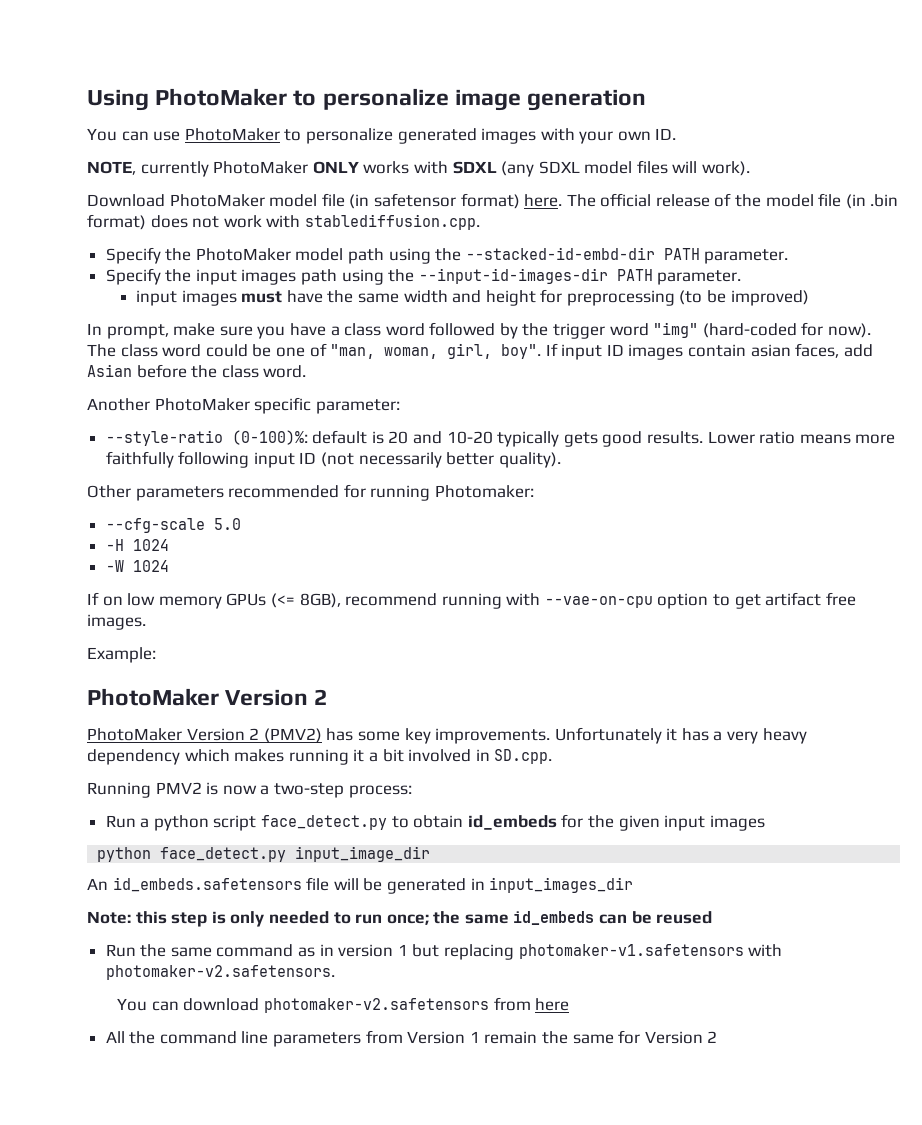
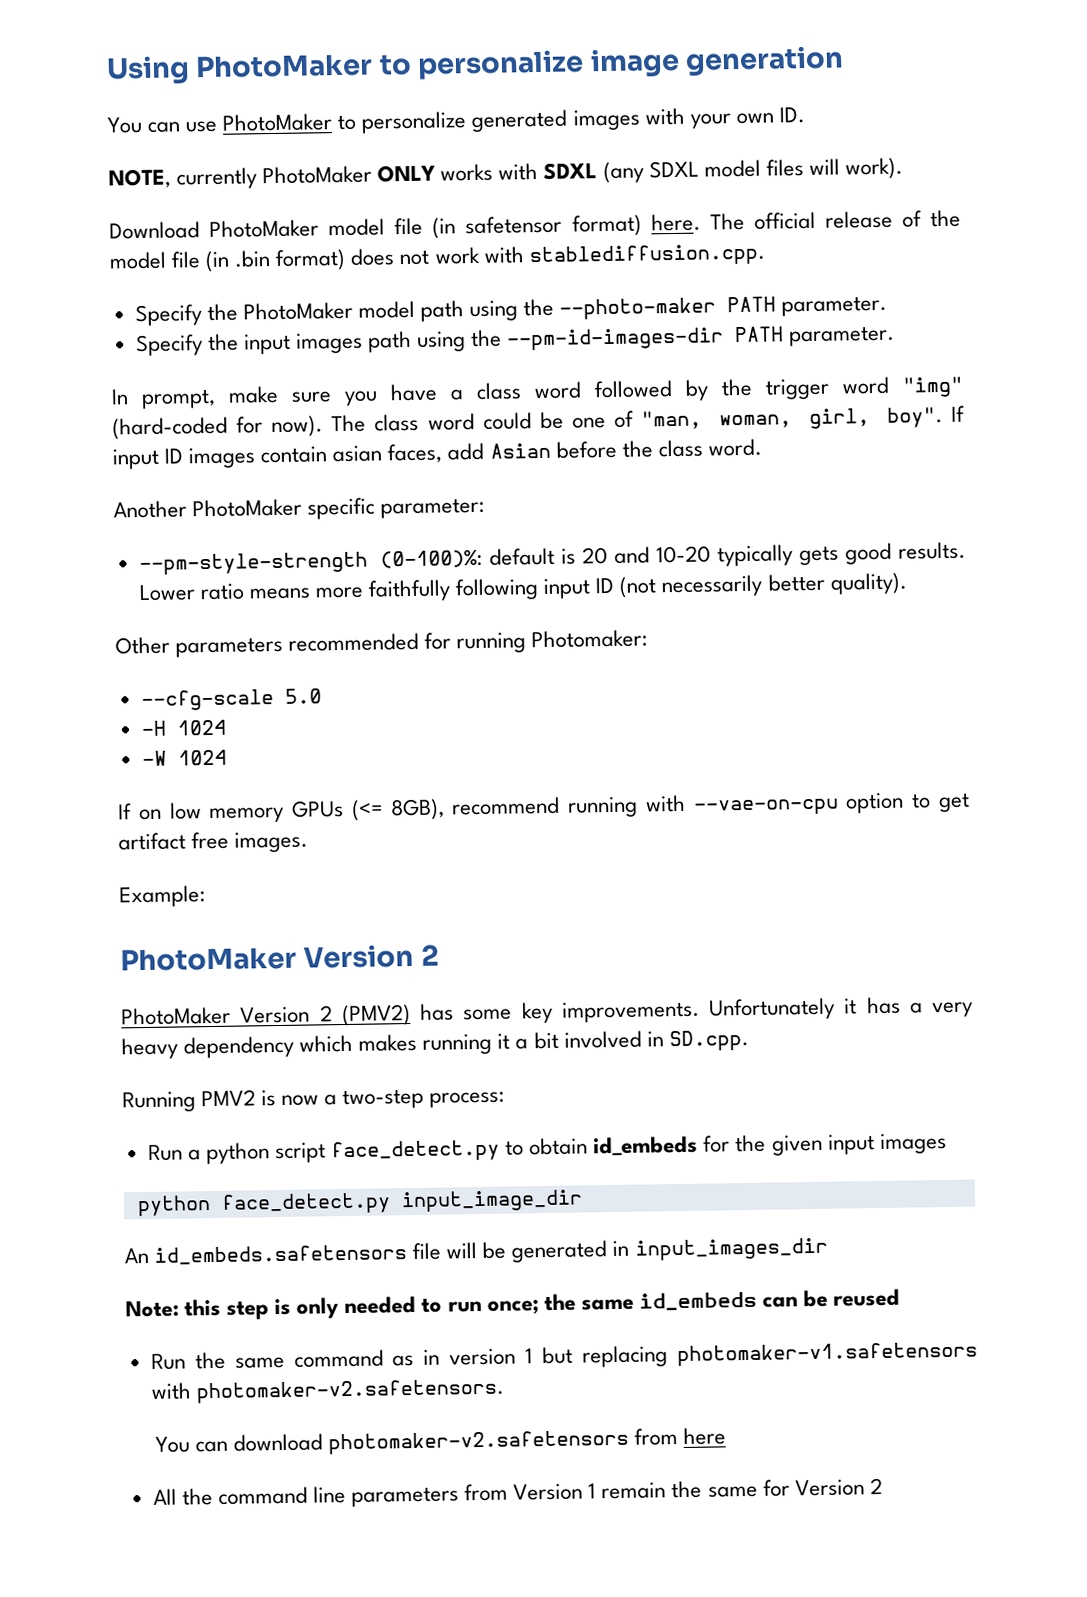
- Specify the PhotoMaker model path using the --stacked-id-embd-dir PATH parameter.
+ Specify the PhotoMaker model path using the --photo-maker PATH parameter.
- Specify the input images path using the --input-id-images-dir PATH parameter.
- input images must have the same width and height for preprocessing (to be improved)
+ Specify the input images path using the --pm-id-images-dir PATH parameter.
- --style-ratio (0-100)%: default is 20 and 10-20 typically gets good results.
+ --pm-style-strength (0-100)%: default is 20 and 10-20 typically gets good results.

